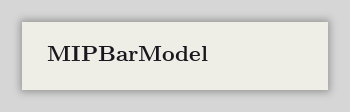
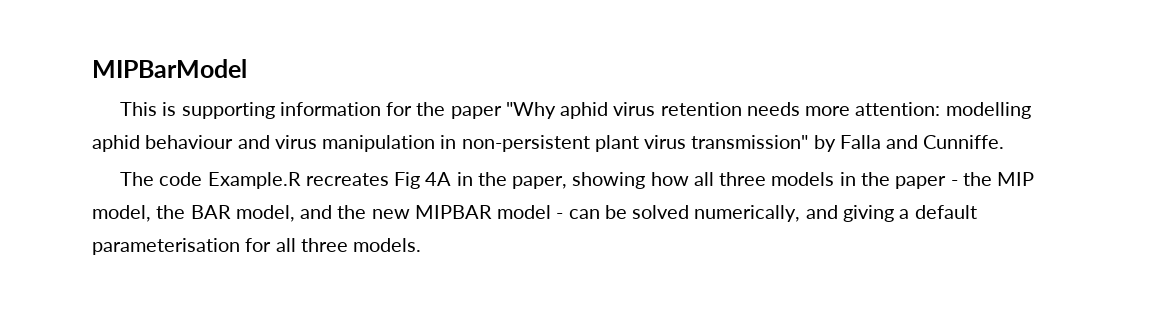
+ This is supporting information for the paper "Why aphid virus retention needs more attention: modelling aphid behaviour and virus manipulation in non-persistent plant virus transmission" by Falla and Cunniffe.
+ The code Example.R recreates Fig 4A in the paper, showing how all three models in the paper - the MIP model, the BAR model, and the new MIPBAR model - can be solved numerically, and giving a default parameterisation for all three models.

